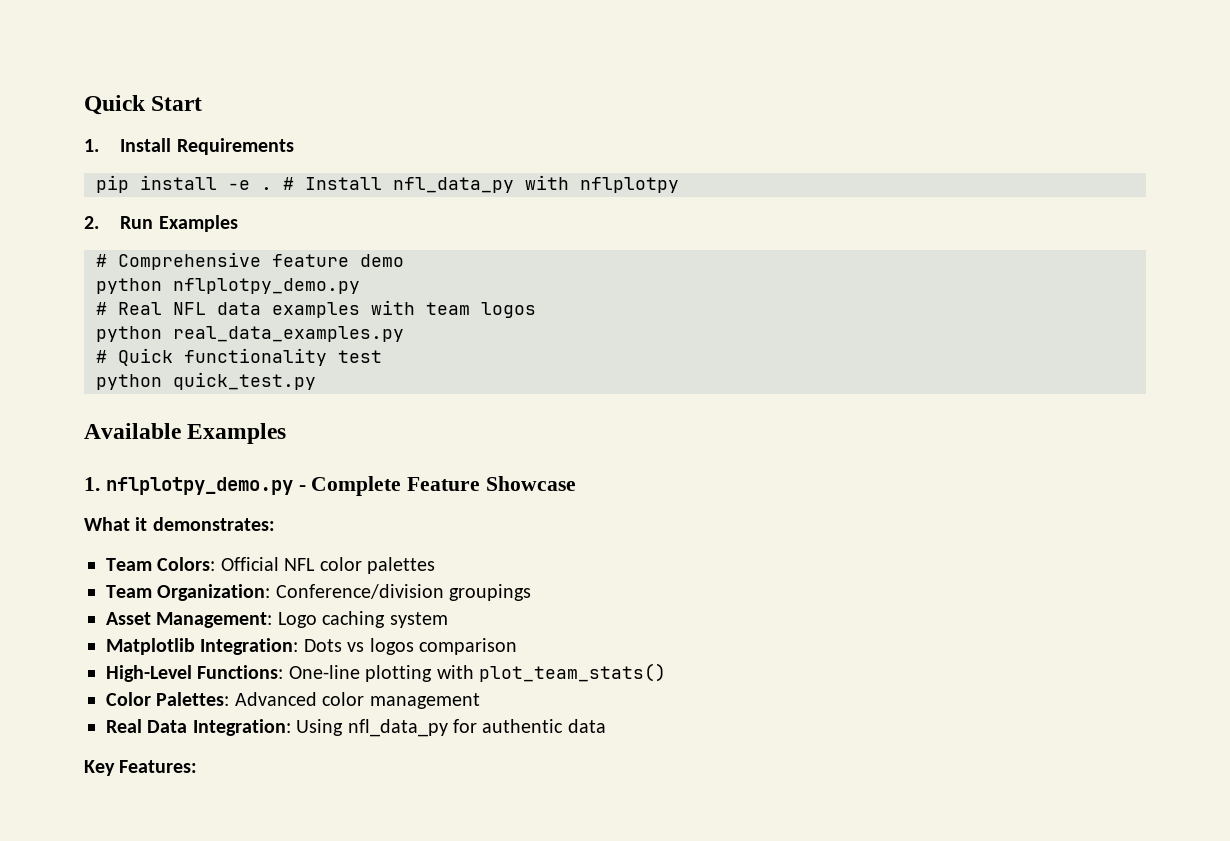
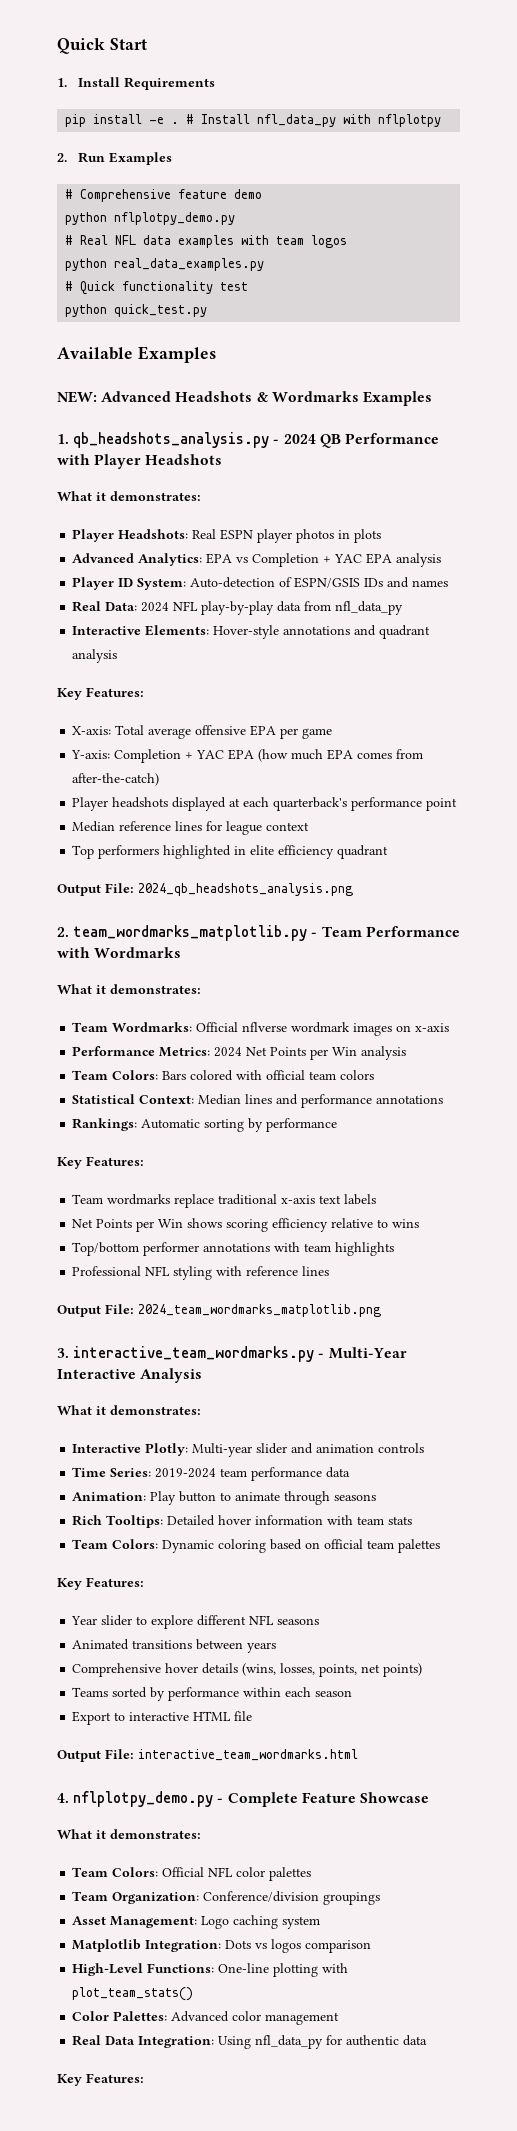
- 1. nflplotpy_demo.py - Complete Feature Showcase
+ NEW: Advanced Headshots & Wordmarks Examples
+ 1. qb_headshots_analysis.py - 2024 QB Performance with Player Headshots
+ What it demonstrates:
+ Player Headshots: Real ESPN player photos in plots
+ Advanced Analytics: EPA vs Completion + YAC EPA analysis
+ Player ID System: Auto-detection of ESPN/GSIS IDs and names
+ Real Data: 2024 NFL play-by-play data from nfl_data_py
+ Interactive Elements: Hover-style annotations and quadrant analysis
+ Key Features:
+ X-axis: Total average offensive EPA per game
+ Y-axis: Completion + YAC EPA (how much EPA comes from after-the-catch)
+ Player headshots displayed at each quarterback's performance point
+ Median reference lines for league context
+ Top performers highlighted in elite efficiency quadrant
+ Output File: 2024_qb_headshots_analysis.png
+ 2. team_wordmarks_matplotlib.py - Team Performance with Wordmarks
+ What it demonstrates:
+ Team Wordmarks: Official nflverse wordmark images on x-axis
+ Performance Metrics: 2024 Net Points per Win analysis
+ Team Colors: Bars colored with official team colors
+ Statistical Context: Median lines and performance annotations
+ Rankings: Automatic sorting by performance
+ Key Features:
+ Team wordmarks replace traditional x-axis text labels
+ Net Points per Win shows scoring efficiency relative to wins
+ Top/bottom performer annotations with team highlights
+ Professional NFL styling with reference lines
+ Output File: 2024_team_wordmarks_matplotlib.png
+ 3. interactive_team_wordmarks.py - Multi-Year Interactive Analysis
+ What it demonstrates:
+ Interactive Plotly: Multi-year slider and animation controls
+ Time Series: 2019-2024 team performance data
+ Animation: Play button to animate through seasons
+ Rich Tooltips: Detailed hover information with team stats
+ Team Colors: Dynamic coloring based on official team palettes
+ Key Features:
+ Year slider to explore different NFL seasons
+ Animated transitions between years
+ Comprehensive hover details (wins, losses, points, net points)
+ Teams sorted by performance within each season
+ Export to interactive HTML file
+ Output File: interactive_team_wordmarks.html
+ 4. nflplotpy_demo.py - Complete Feature Showcase

